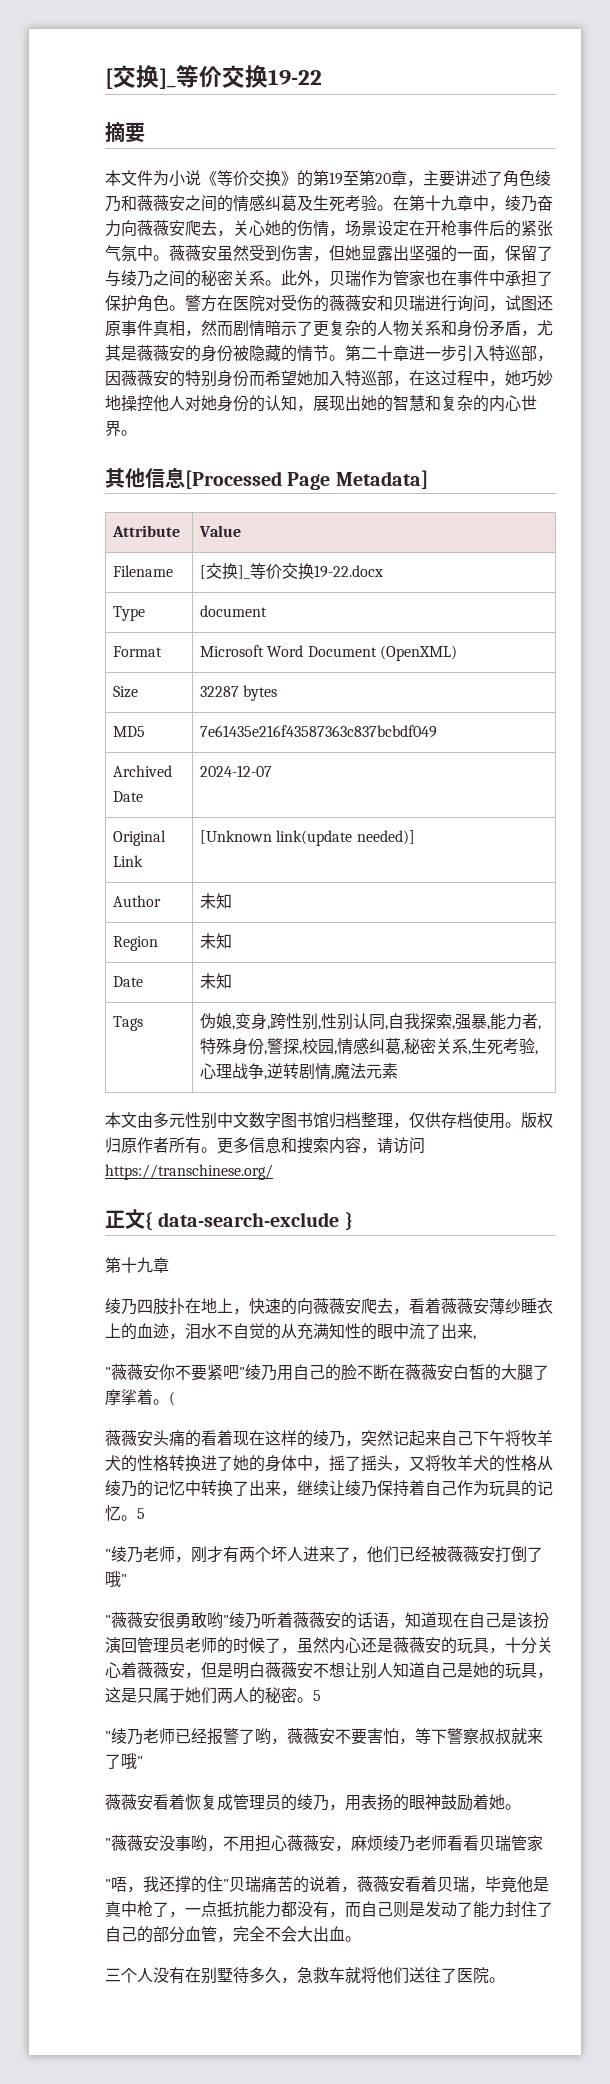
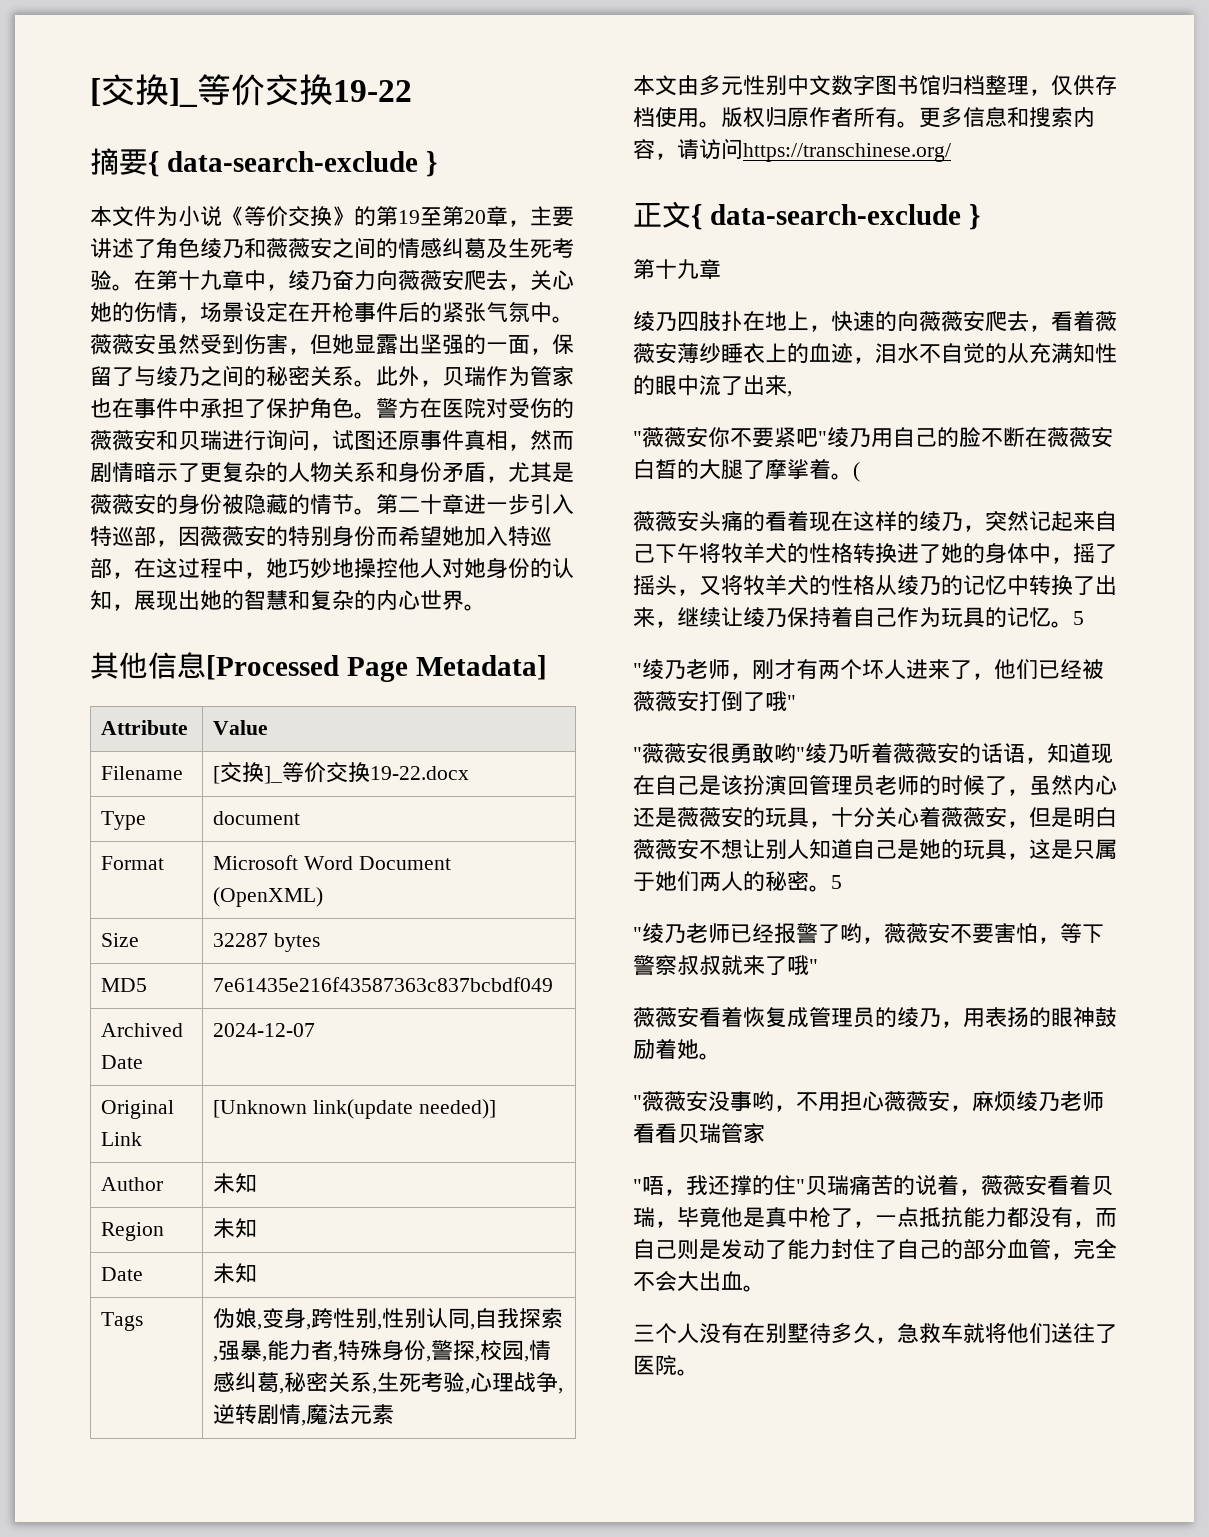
- 摘要
+ 摘要{ data-search-exclude }

